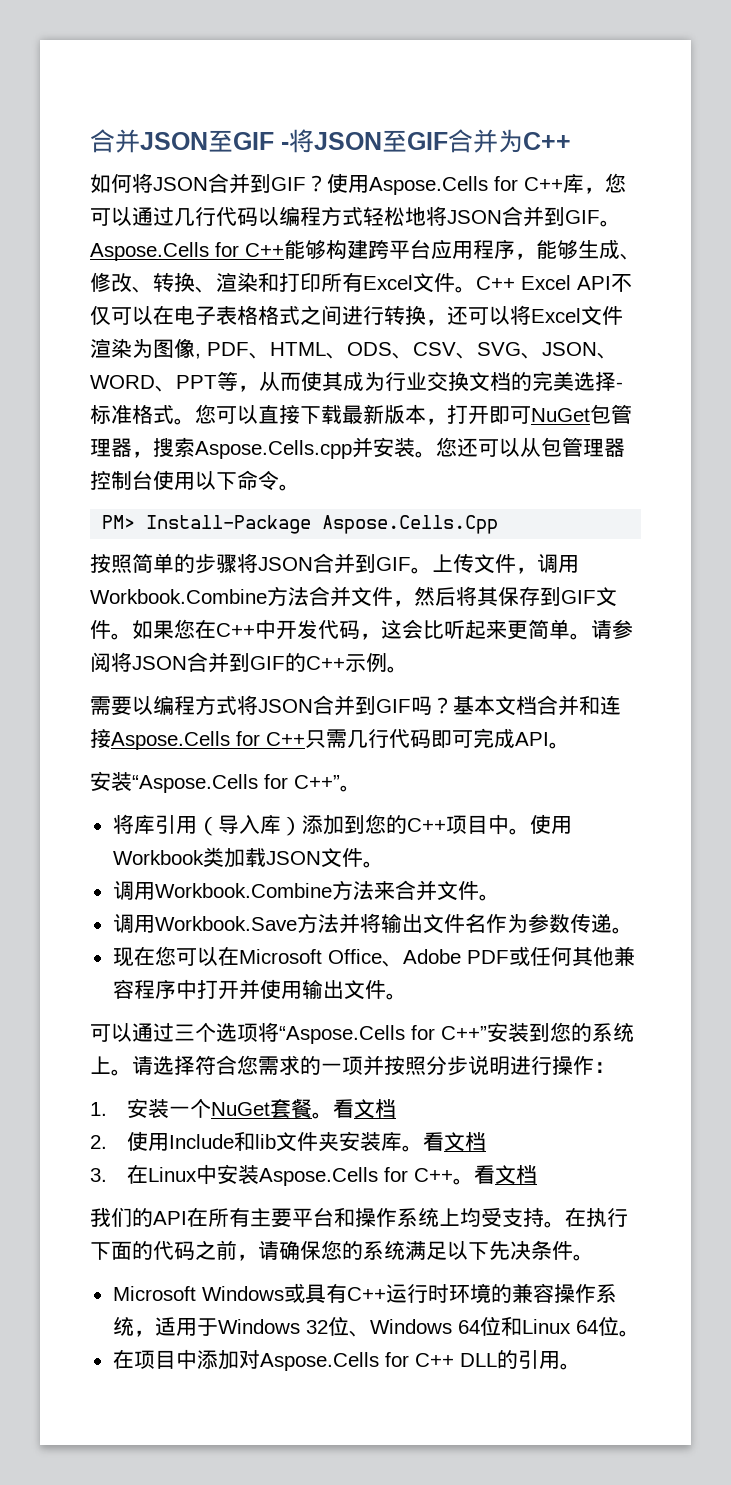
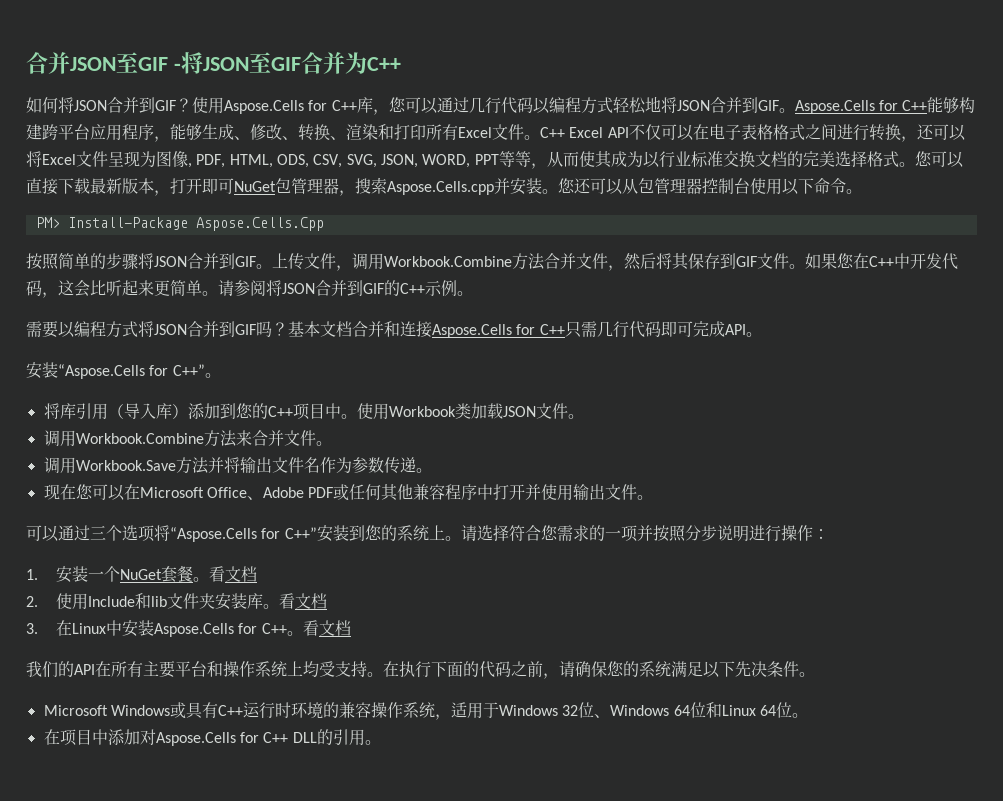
- C++ Excel API不仅可以在电子表格格式之间进行转换，还可以将Excel文件渲染为图像, PDF、HTML、ODS、CSV、SVG、JSON、WORD、PPT等，从而使其成为行业交换文档的完美选择-标准格式。
+ C++ Excel API不仅可以在电子表格格式之间进行转换，还可以将Excel文件呈现为图像, PDF, HTML, ODS, CSV, SVG, JSON, WORD, PPT等等，从而使其成为以行业标准交换文档的完美选择格式。

